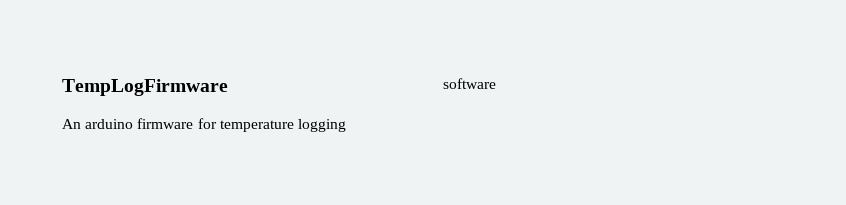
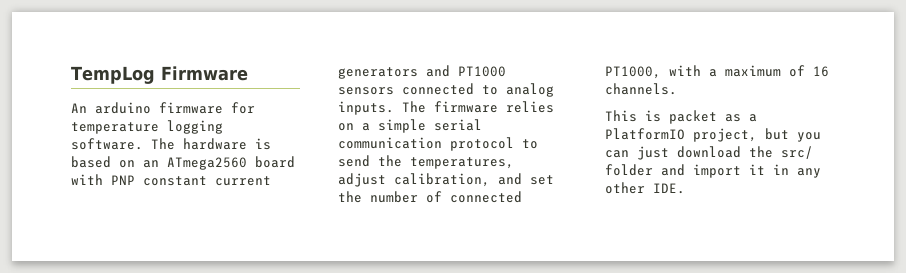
- TempLogFirmware
+ TempLog Firmware
- An arduino firmware for temperature logging software
+ An arduino firmware for temperature logging software. The hardware is based on an ATmega2560 board with PNP constant current generators and PT1000 sensors connected to analog inputs. The firmware relies on a simple serial communication protocol to send the temperatures, adjust calibration, and set the number of connected PT1000, with a maximum of 16 channels.
+ This is packet as a PlatformIO project, but you can just download the src/ folder and import it in any other IDE.

